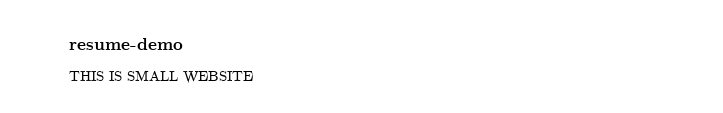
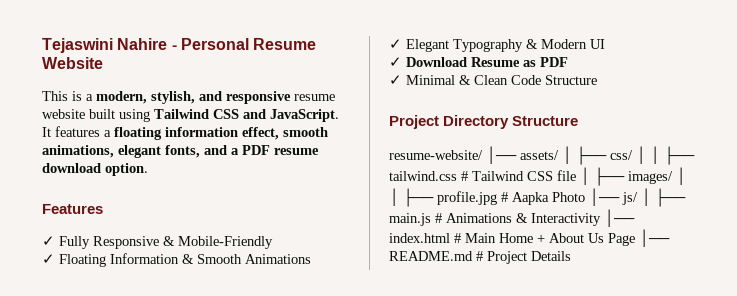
- resume-demo
- THIS IS SMALL WEBSITE
+ Tejaswini Nahire - Personal Resume Website
+ This is a modern, stylish, and responsive resume website built using Tailwind CSS and JavaScript. It features a floating information effect, smooth animations, elegant fonts, and a PDF resume download option.
+ Features
+ ✓ Fully Responsive & Mobile-Friendly
+ ✓ Floating Information & Smooth Animations
+ ✓ Elegant Typography & Modern UI
+ ✓ Download Resume as PDF
+ ✓ Minimal & Clean Code Structure
+ Project Directory Structure
+ resume-website/ │── assets/ │ ├── css/ │ │ ├── tailwind.css # Tailwind CSS file │ ├── images/ │ │ ├── profile.jpg # Aapka Photo │── js/ │ ├── main.js # Animations & Interactivity │── index.html # Main Home + About Us Page │── README.md # Project Details

